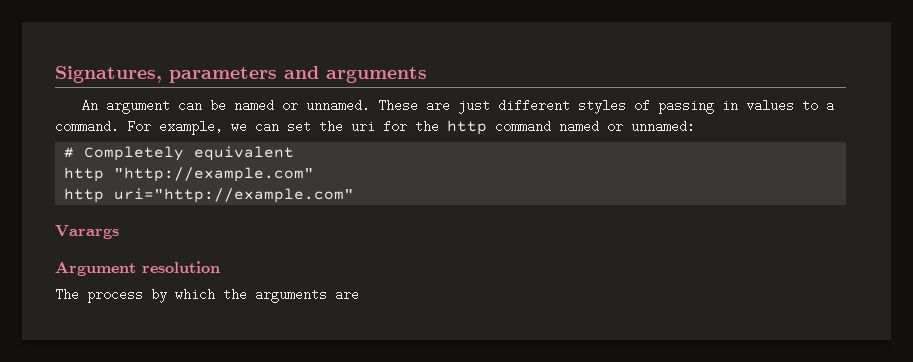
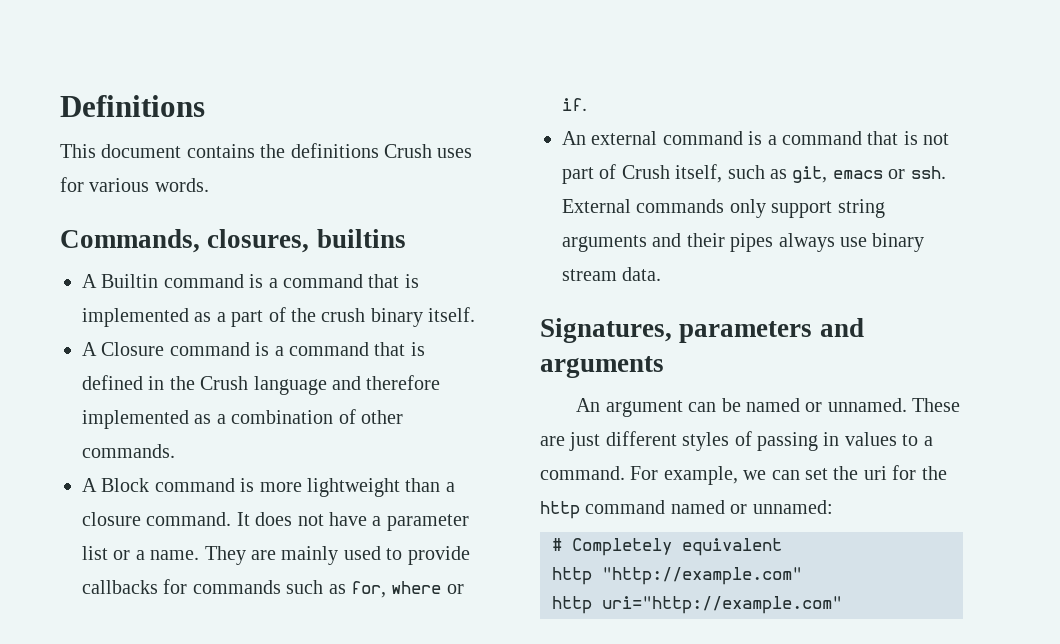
+ Definitions
+ This document contains the definitions Crush uses for various words.
+ Commands, closures, builtins
+ A Builtin command is a command that is implemented as a part of the crush binary itself.
+ A Closure command is a command that is defined in the Crush language and therefore implemented as a combination of other commands.
+ A Block command is more lightweight than a closure command. It does not have a parameter list or a name. They are mainly used to provide callbacks for commands such as for, where or if.
+ An external command is a command that is not part of Crush itself, such as git, emacs or ssh. External commands only support string arguments and their pipes always use binary stream data.
- Varargs
- Argument resolution
- The process by which the arguments are

